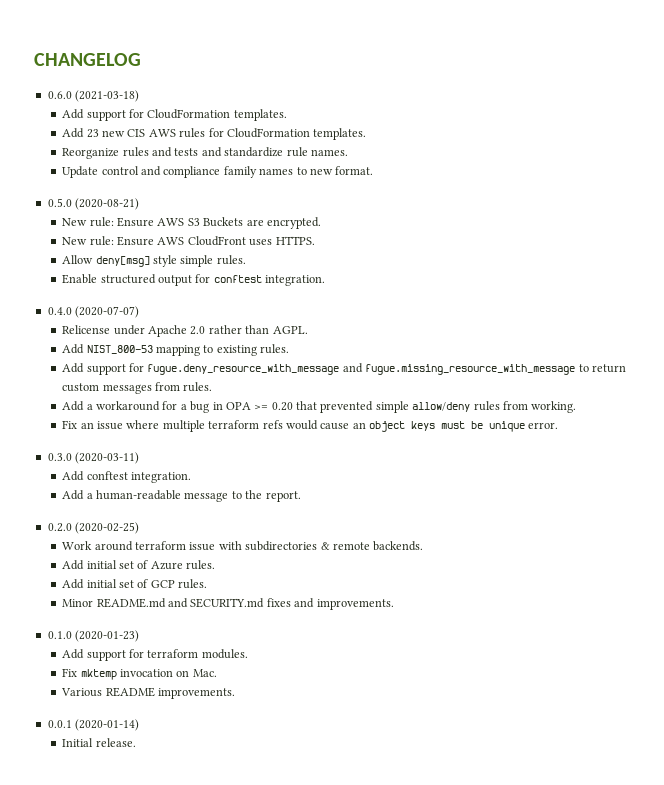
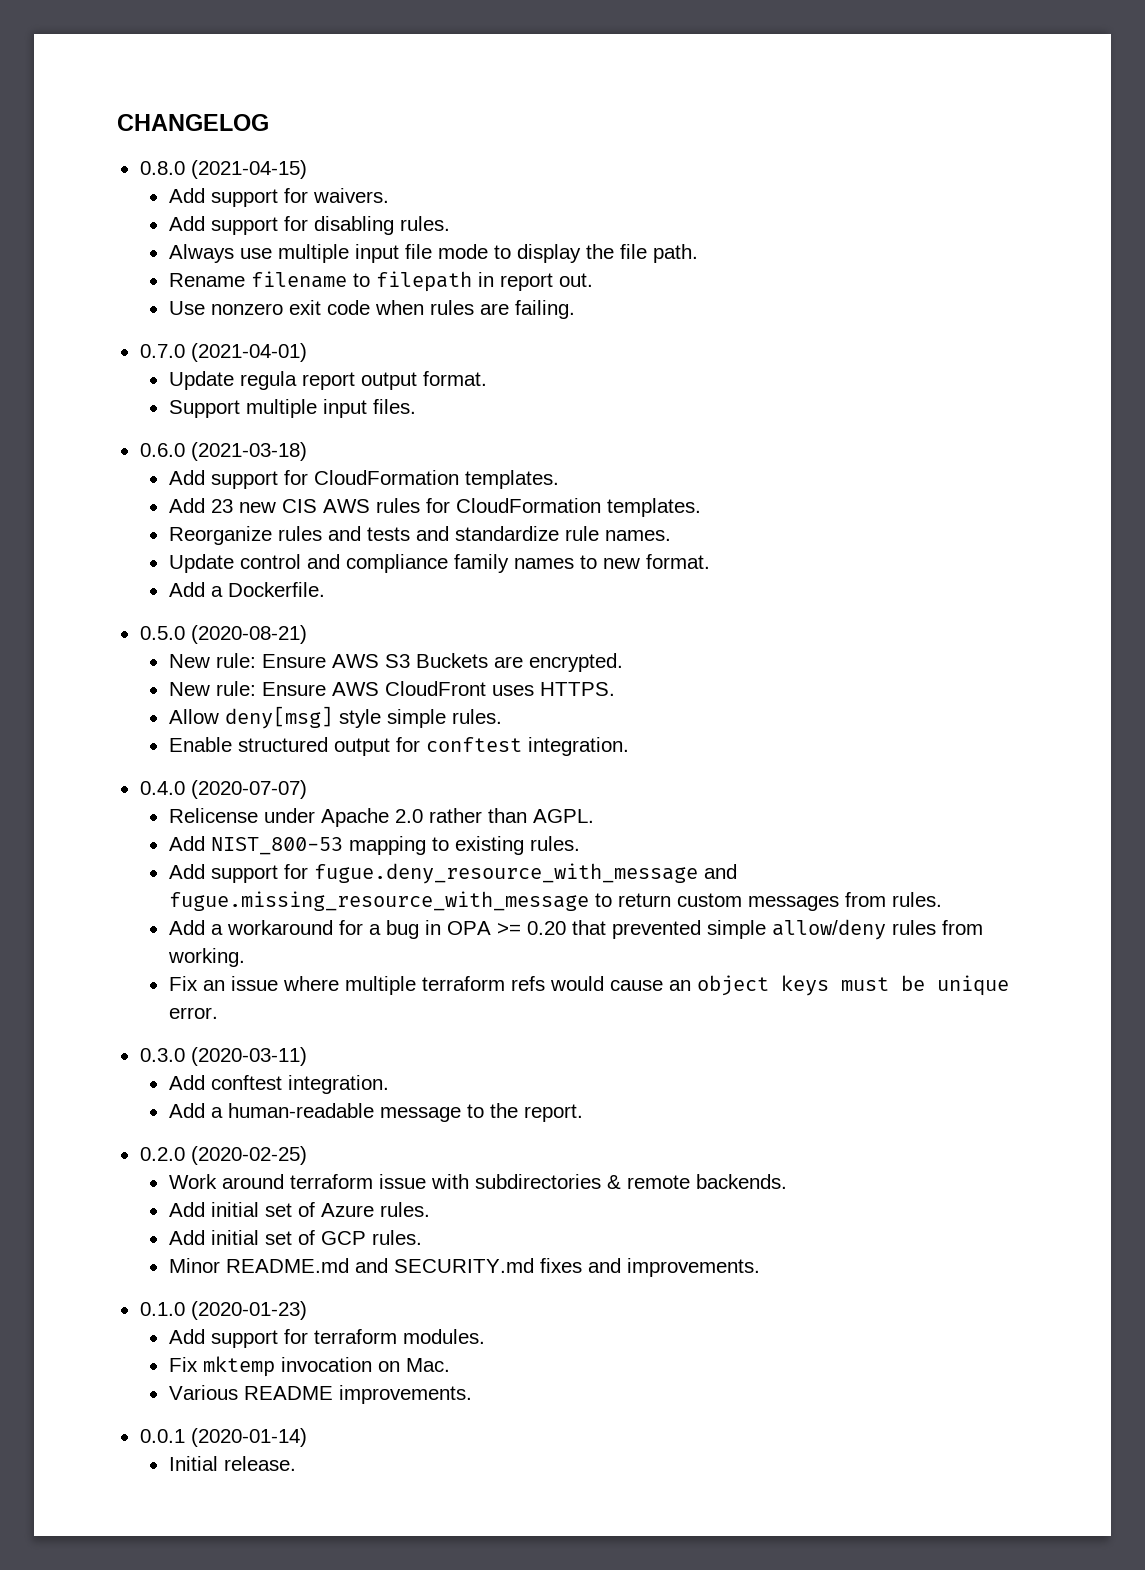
+ 0.8.0 (2021-04-15)
+ Add support for waivers.
+ Add support for disabling rules.
+ Always use multiple input file mode to display the file path.
+ Rename filename to filepath in report out.
+ Use nonzero exit code when rules are failing.
+ 0.7.0 (2021-04-01)
+ Update regula report output format.
+ Support multiple input files.
+ Add a Dockerfile.

